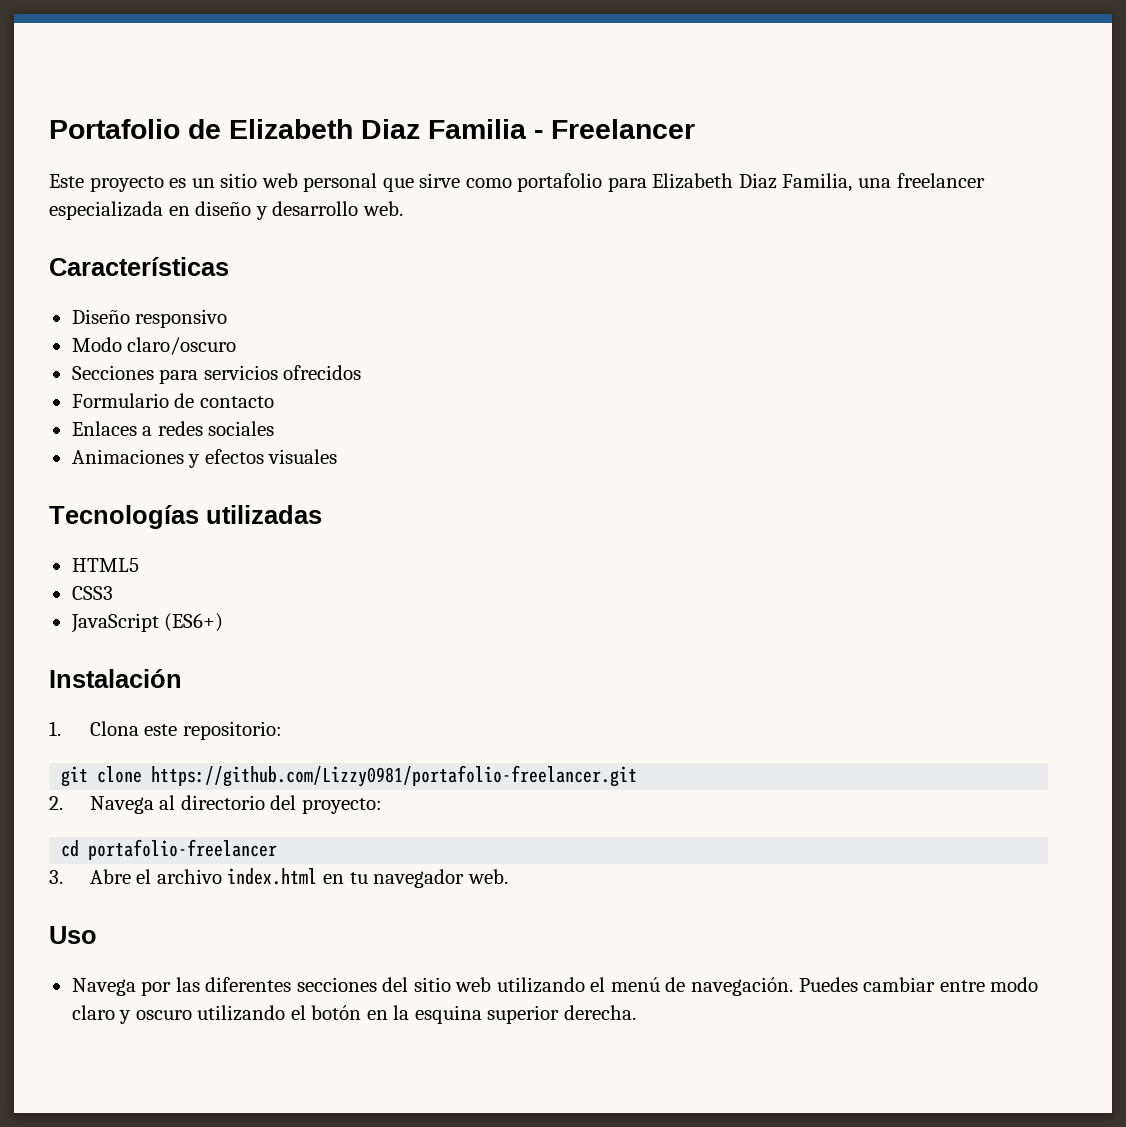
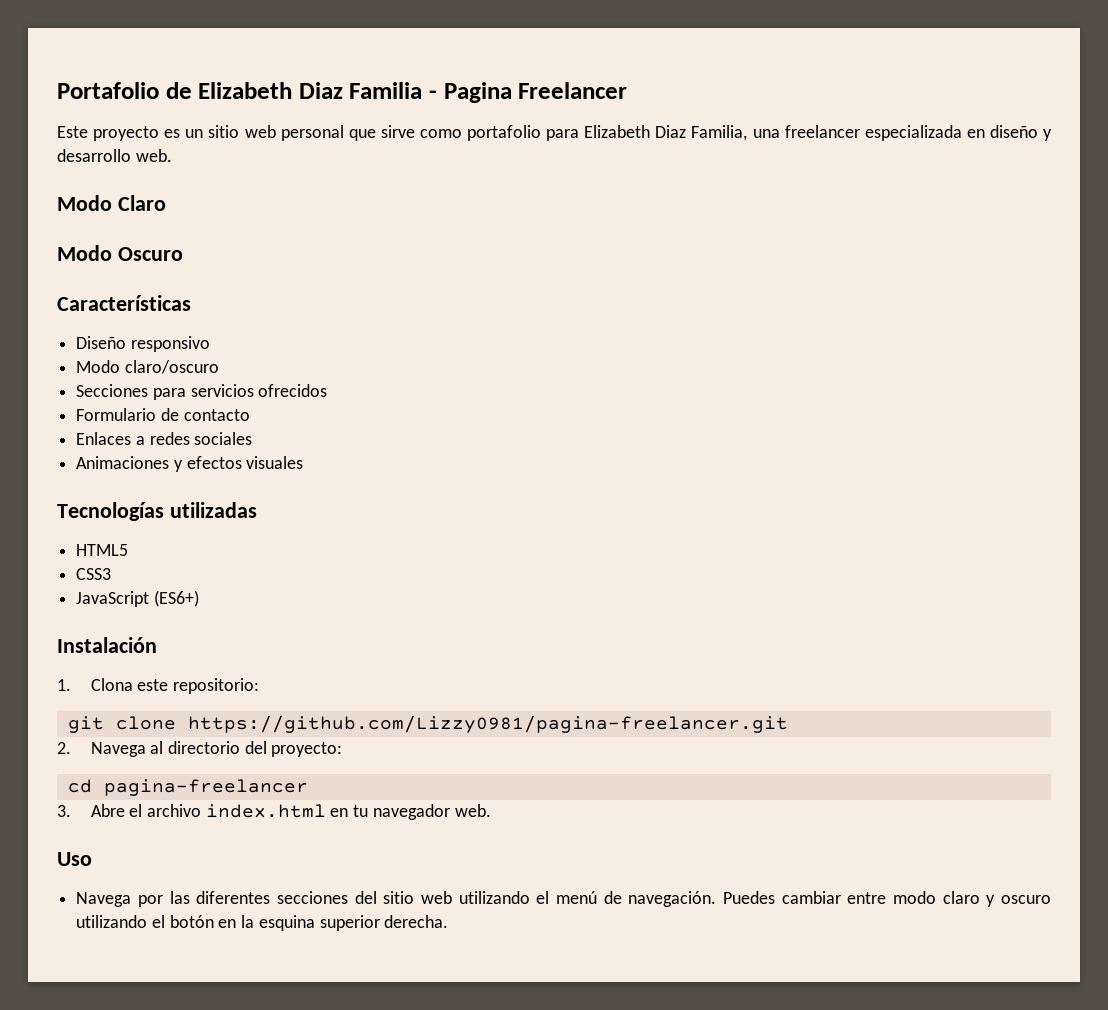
- Portafolio de Elizabeth Diaz Familia - Freelancer
+ Portafolio de Elizabeth Diaz Familia - Pagina Freelancer
+ Modo Claro
+ Modo Oscuro
- git clone https://github.com/Lizzy0981/portafolio-freelancer.git
+ git clone https://github.com/Lizzy0981/pagina-freelancer.git
- cd portafolio-freelancer
+ cd pagina-freelancer

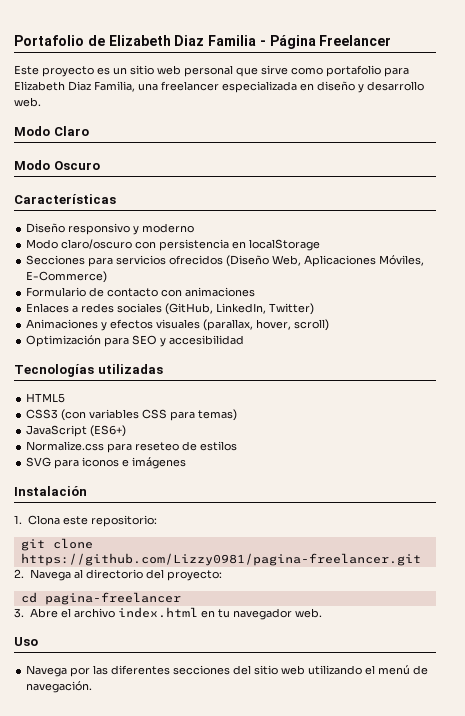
- Portafolio de Elizabeth Diaz Familia - Pagina Freelancer
+ Portafolio de Elizabeth Diaz Familia - Página Freelancer
- Diseño responsivo
+ Diseño responsivo y moderno
- Modo claro/oscuro
+ Modo claro/oscuro con persistencia en localStorage
- Secciones para servicios ofrecidos
+ Secciones para servicios ofrecidos (Diseño Web, Aplicaciones Móviles, E-Commerce)
- Formulario de contacto
+ Formulario de contacto con animaciones
- Enlaces a redes sociales
+ Enlaces a redes sociales (GitHub, LinkedIn, Twitter)
- Animaciones y efectos visuales
+ Animaciones y efectos visuales (parallax, hover, scroll)
+ Optimización para SEO y accesibilidad
  Tecnologías utilizadas
  HTML5
- CSS3
+ CSS3 (con variables CSS para temas)
  JavaScript (ES6+)
+ Normalize.css para reseteo de estilos
+ SVG para iconos e imágenes
- Puedes cambiar entre modo claro y oscuro utilizando el botón en la esquina superior derecha.

